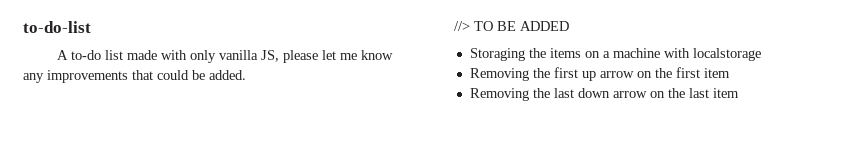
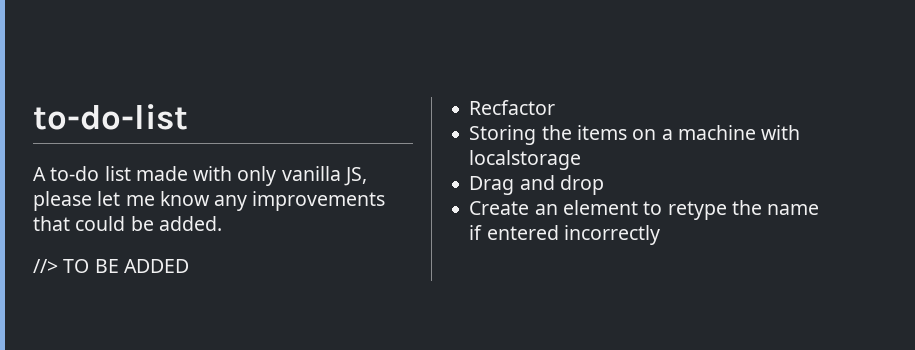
- Storaging the items on a machine with localstorage
+ Recfactor
+ Storing the items on a machine with localstorage
- Removing the first up arrow on the first item
- Removing the last down arrow on the last item
+ Drag and drop
+ Create an element to retype the name if entered incorrectly

